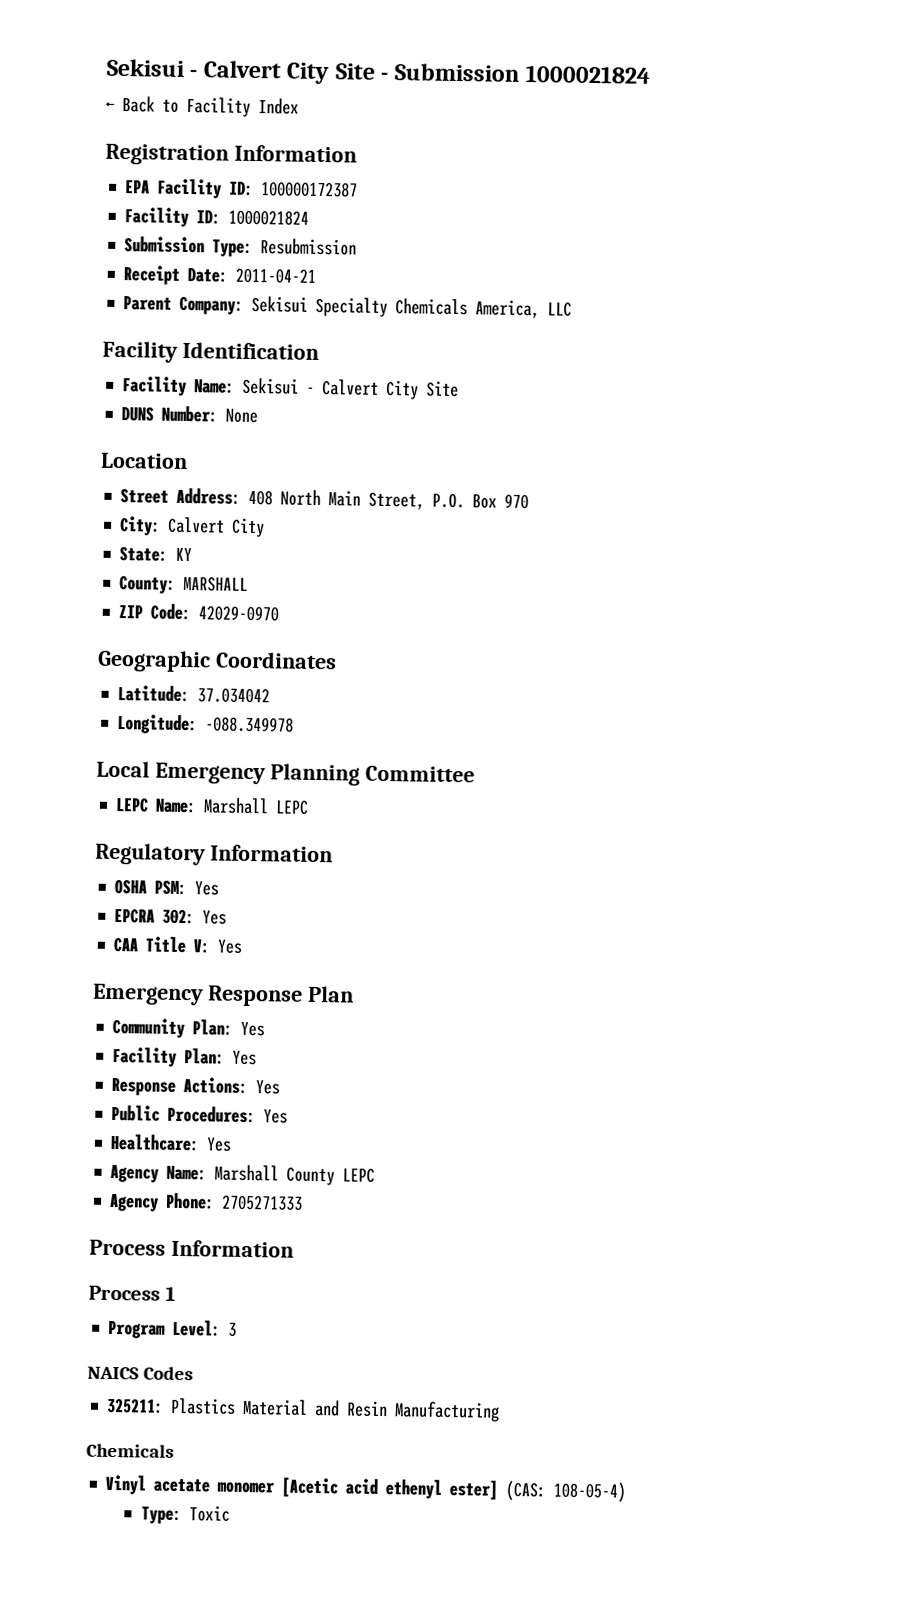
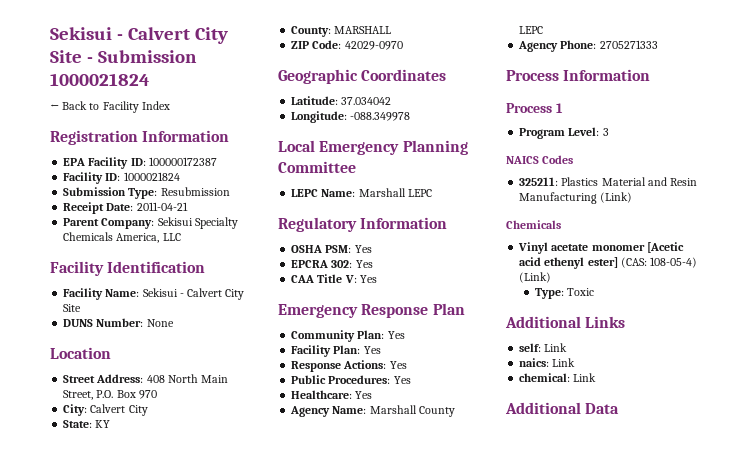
- 325211: Plastics Material and Resin Manufacturing
+ 325211: Plastics Material and Resin Manufacturing (Link)
- Vinyl acetate monomer [Acetic acid ethenyl ester] (CAS: 108-05-4)
+ Vinyl acetate monomer [Acetic acid ethenyl ester] (CAS: 108-05-4) (Link)
+ Additional Links
+ self: Link
+ naics: Link
+ chemical: Link
+ Additional Data

